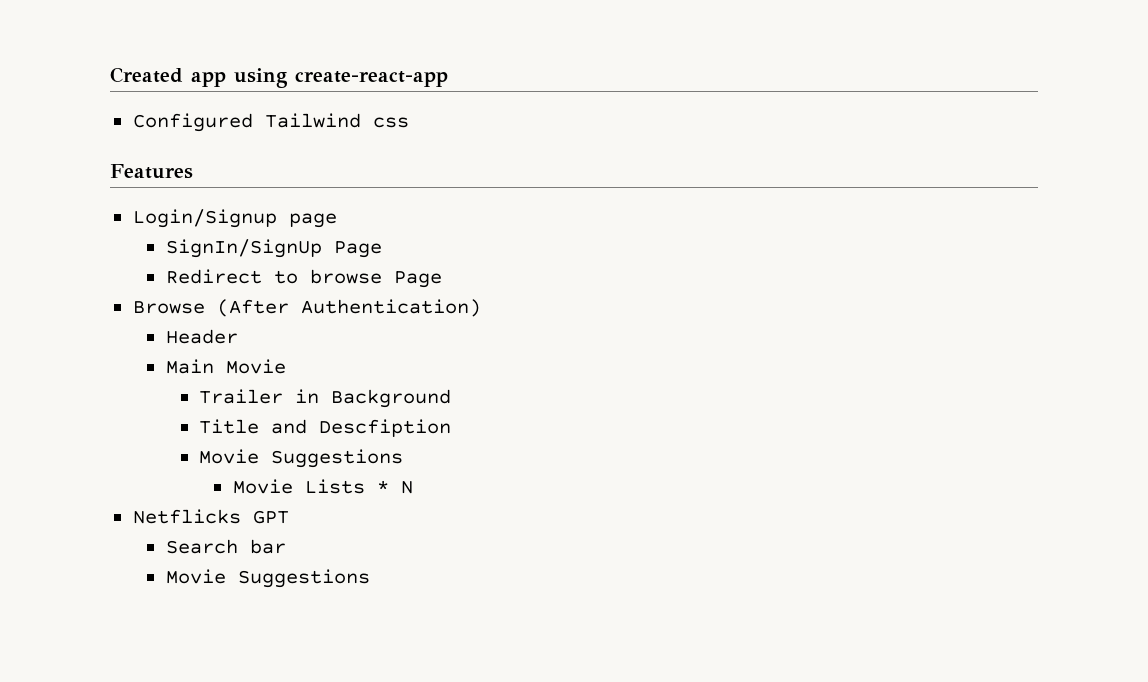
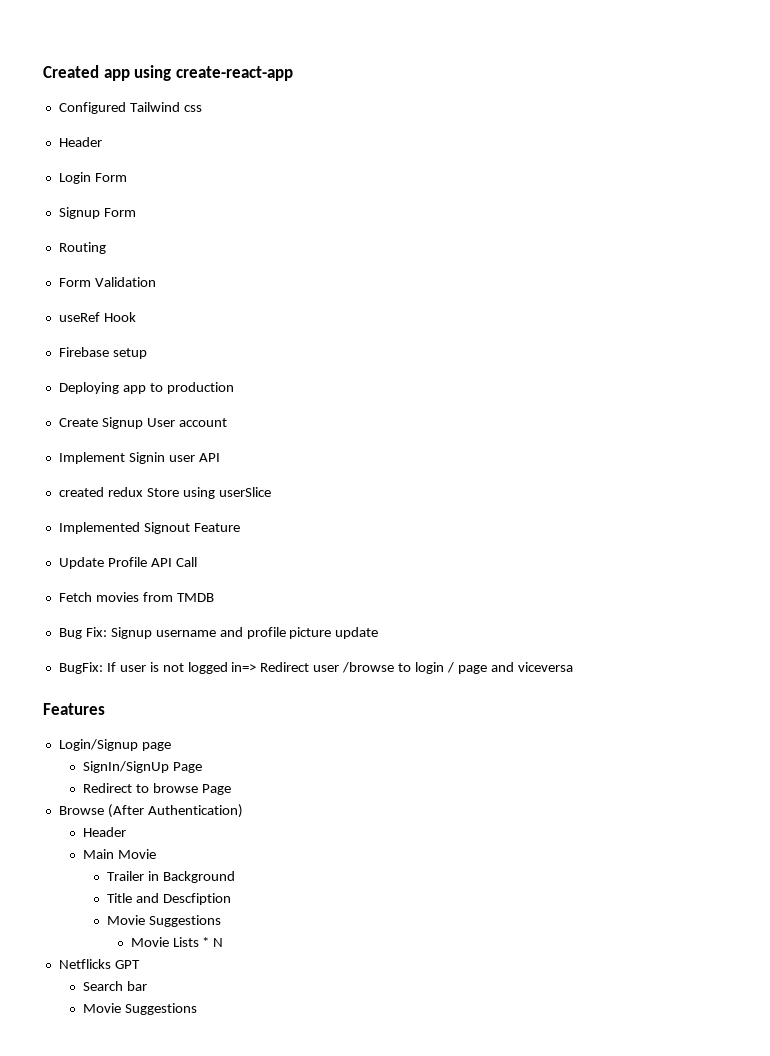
  Configured Tailwind css
+ Header
+ Login Form
+ Signup Form
+ Routing
+ Form Validation
+ useRef Hook
+ Firebase setup
+ Deploying app to production
+ Create Signup User account
+ Implement Signin user API
+ created redux Store using userSlice
+ Implemented Signout Feature
+ Update Profile API Call
+ Fetch movies from TMDB
+ Bug Fix: Signup username and profile picture update
+ BugFix: If user is not logged in=> Redirect user /browse to login / page and viceversa

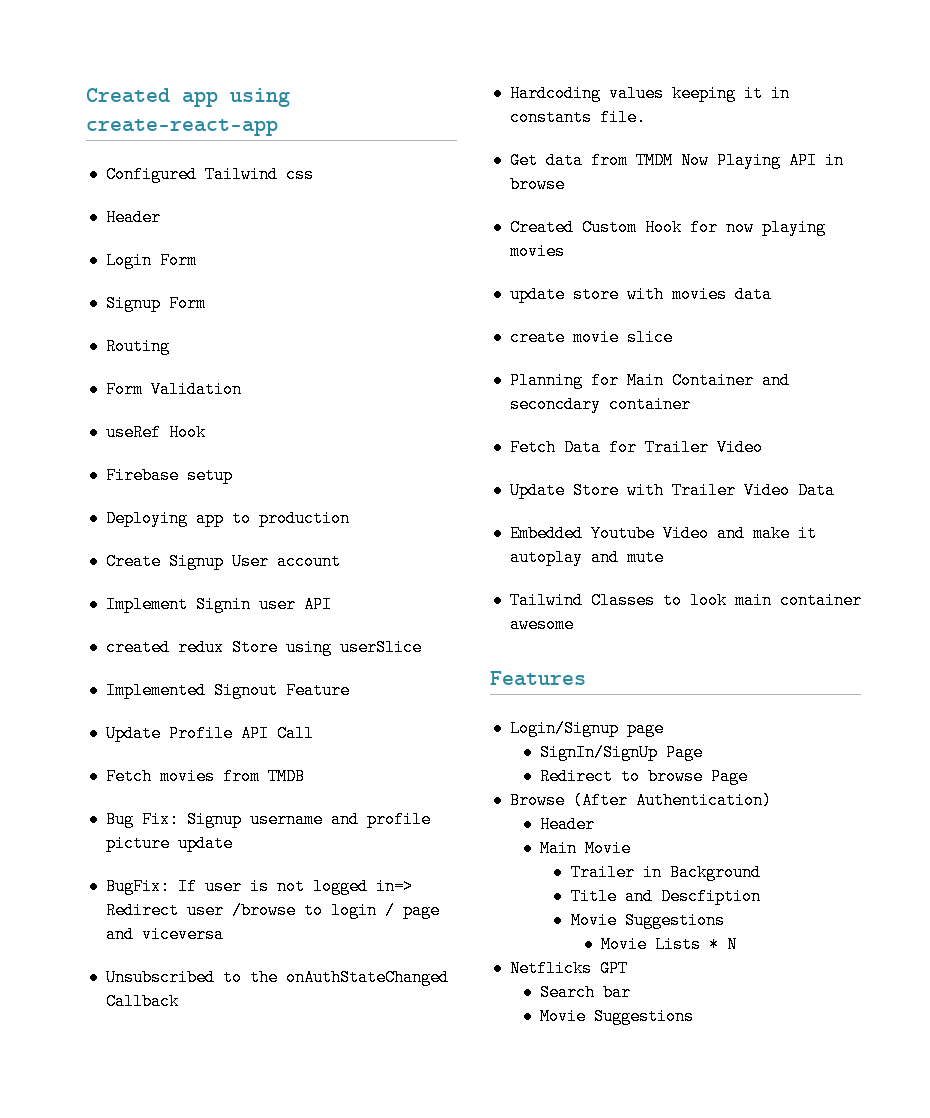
+ Unsubscribed to the onAuthStateChanged Callback
+ Hardcoding values keeping it in constants file.
+ Get data from TMDM Now Playing API in browse
+ Created Custom Hook for now playing movies
+ update store with movies data
+ create movie slice
+ Planning for Main Container and seconcdary container
+ Fetch Data for Trailer Video
+ Update Store with Trailer Video Data
+ Embedded Youtube Video and make it autoplay and mute
+ Tailwind Classes to look main container awesome

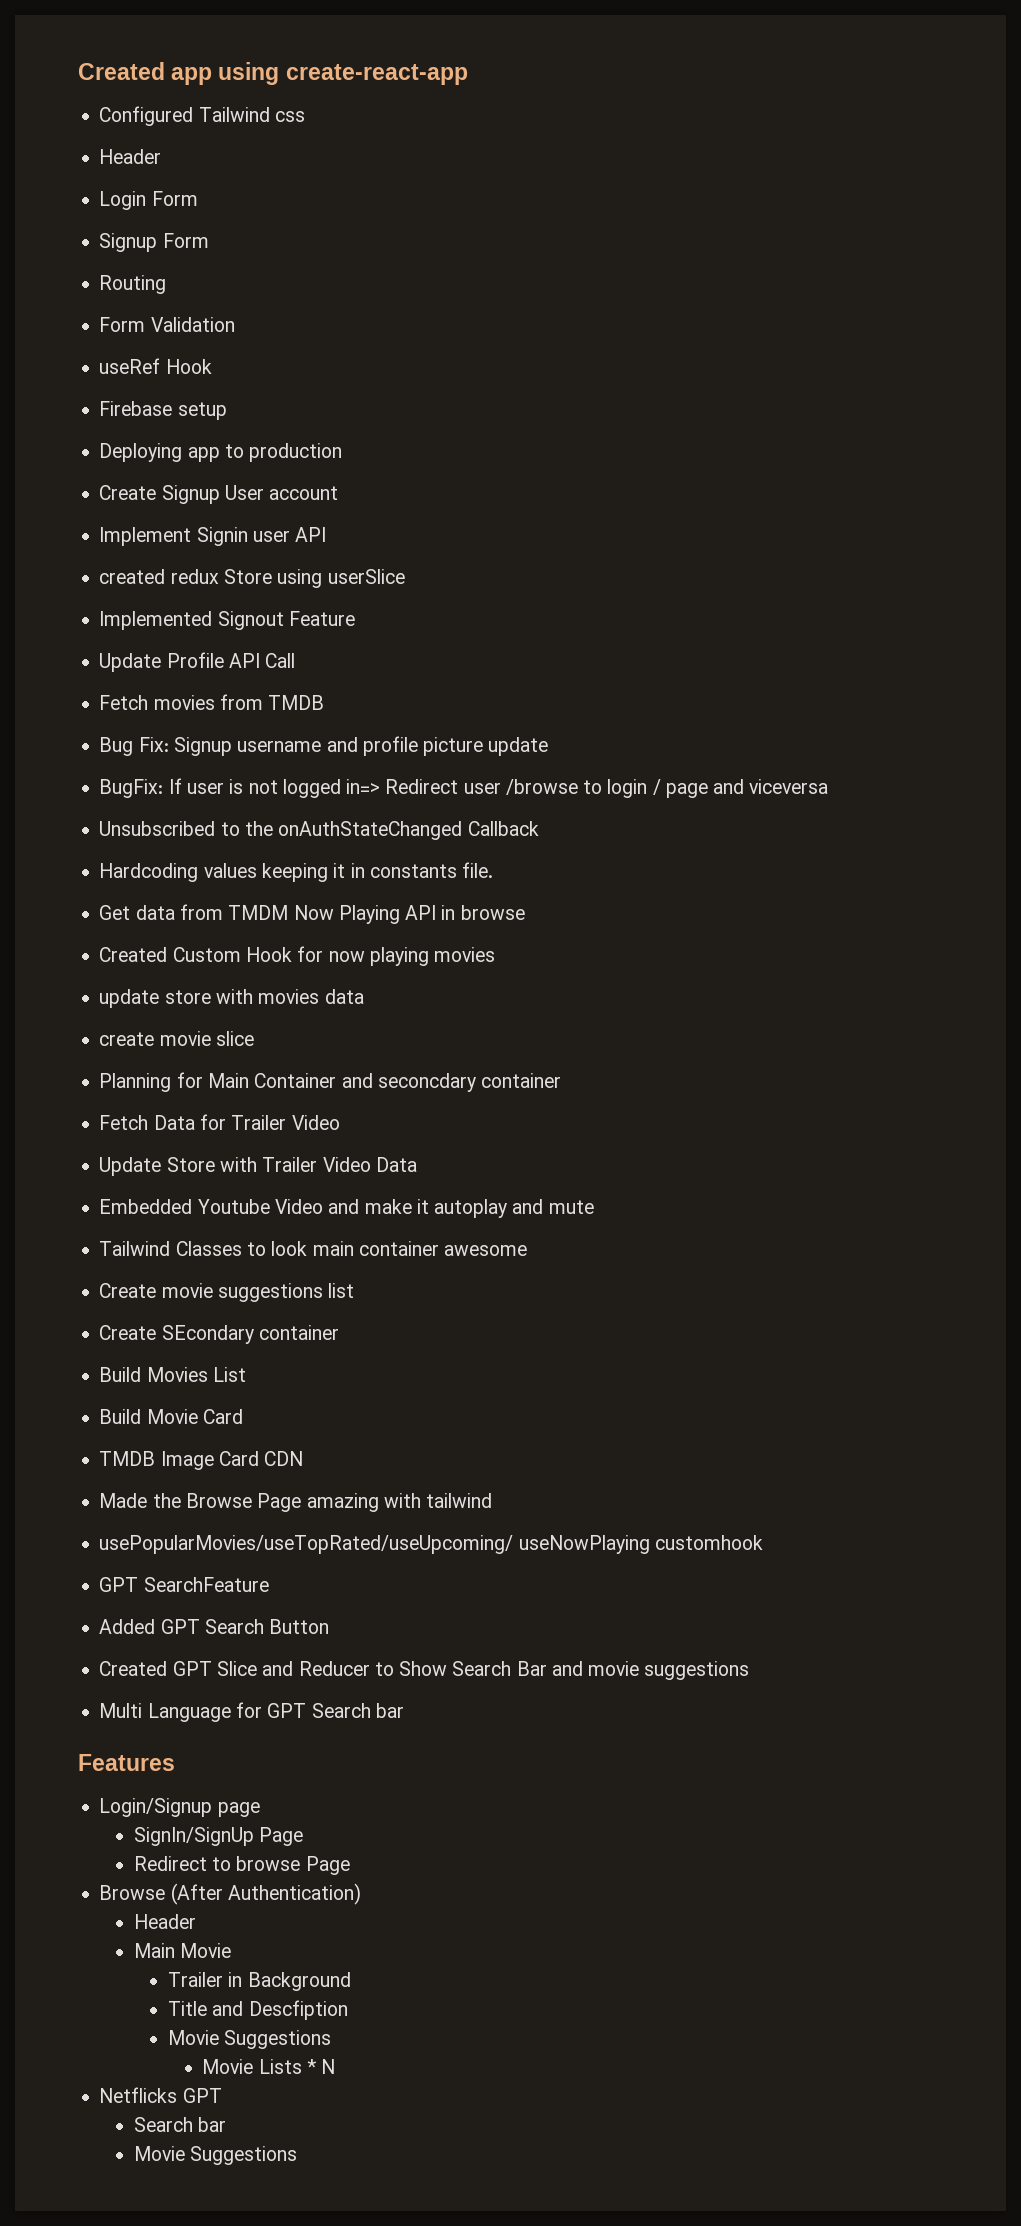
+ Create movie suggestions list
+ Create SEcondary container
+ Build Movies List
+ Build Movie Card
+ TMDB Image Card CDN
+ Made the Browse Page amazing with tailwind
+ usePopularMovies/useTopRated/useUpcoming/ useNowPlaying customhook
+ GPT SearchFeature
+ Added GPT Search Button
+ Created GPT Slice and Reducer to Show Search Bar and movie suggestions
+ Multi Language for GPT Search bar

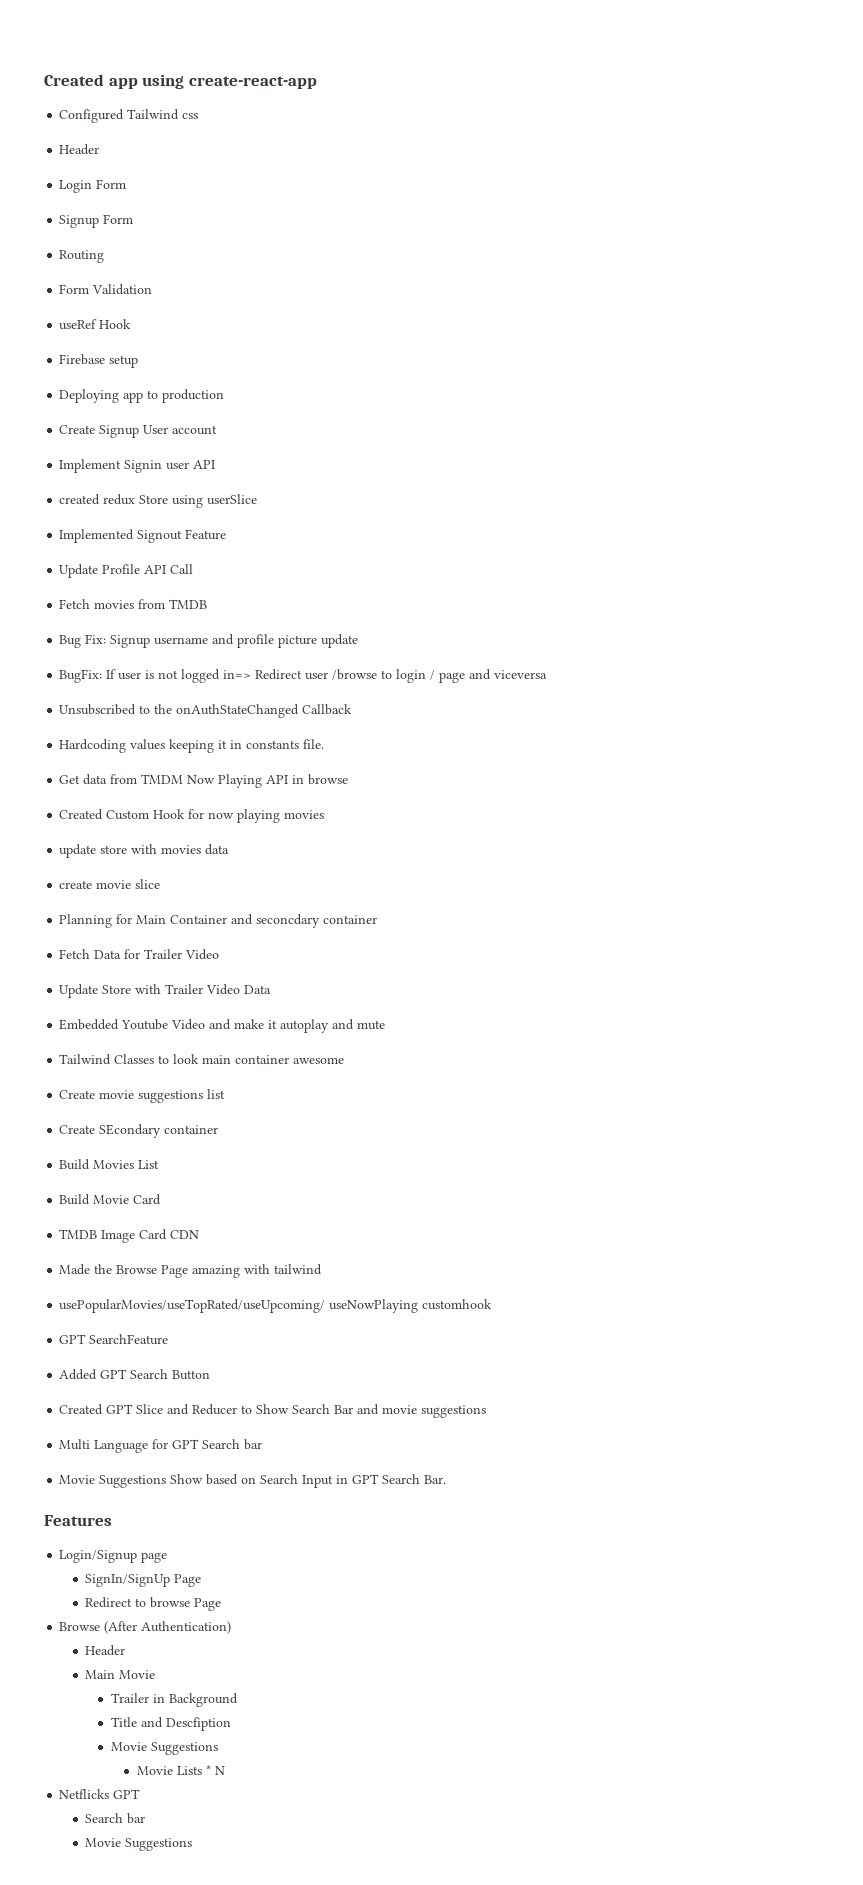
+ Movie Suggestions Show based on Search Input in GPT Search Bar.

